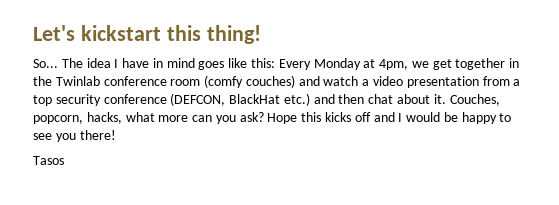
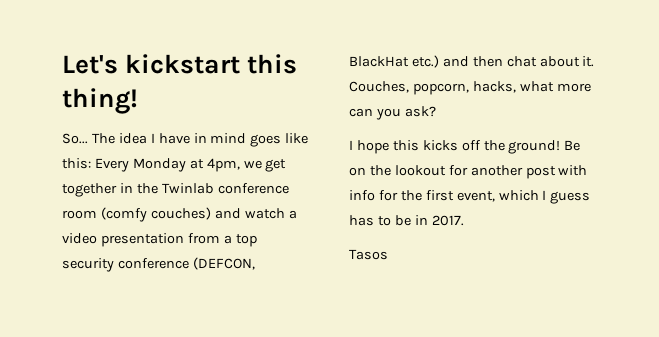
- Couches, popcorn, hacks, what more can you ask? Hope this kicks off and I would be happy to see you there!
+ Couches, popcorn, hacks, what more can you ask?
+ I hope this kicks off the ground! Be on the lookout for another post with info for the first event, which I guess has to be in 2017.

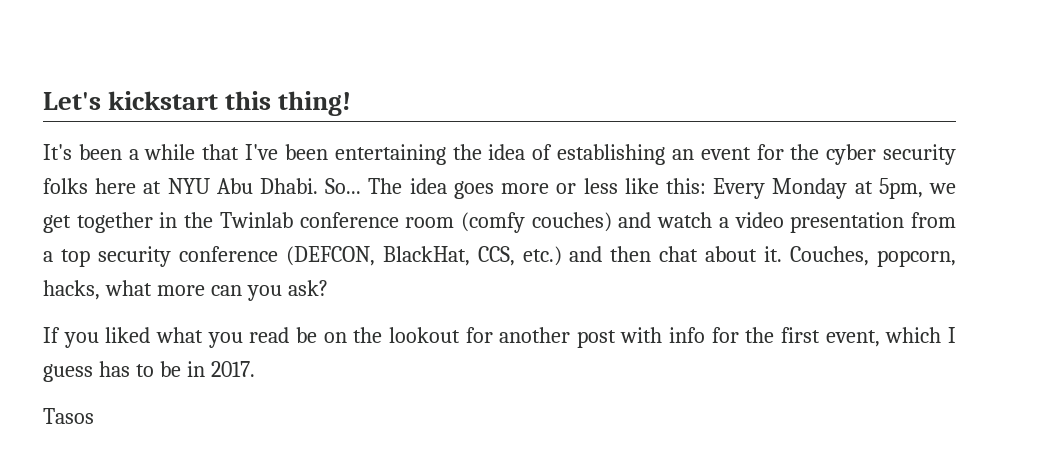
- So... The idea I have in mind goes like this: Every Monday at 4pm, we get together in the Twinlab conference room (comfy couches) and watch a video presentation from a top security conference (DEFCON, BlackHat etc.) and then chat about it.
+ It's been a while that I've been entertaining the idea of establishing an event for the cyber security folks here at NYU Abu Dhabi. So... The idea goes more or less like this: Every Monday at 5pm, we get together in the Twinlab conference room (comfy couches) and watch a video presentation from a top security conference (DEFCON, BlackHat, CCS, etc.) and then chat about it.
- I hope this kicks off the ground! Be on the lookout for another post with info for the first event, which I guess has to be in 2017.
+ If you liked what you read be on the lookout for another post with info for the first event, which I guess has to be in 2017.

